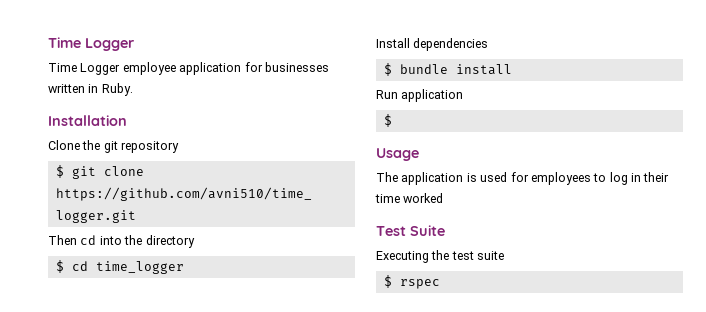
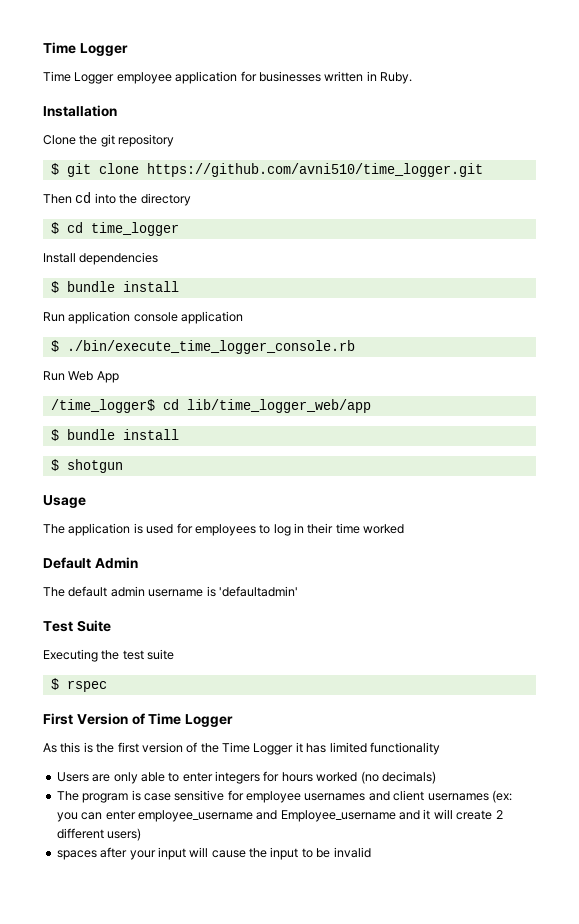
- Run application
- $
+ Run application console application
+ $ ./bin/execute_time_logger_console.rb
+ Run Web App
+ /time_logger$ cd lib/time_logger_web/app
+ $ bundle install
+ $ shotgun
+ Default Admin
+ The default admin username is 'defaultadmin'
+ First Version of Time Logger
+ As this is the first version of the Time Logger it has limited functionality
+ Users are only able to enter integers for hours worked (no decimals)
+ The program is case sensitive for employee usernames and client usernames (ex: you can enter employee_username and Employee_username and it will create 2 different users)
+ spaces after your input will cause the input to be invalid

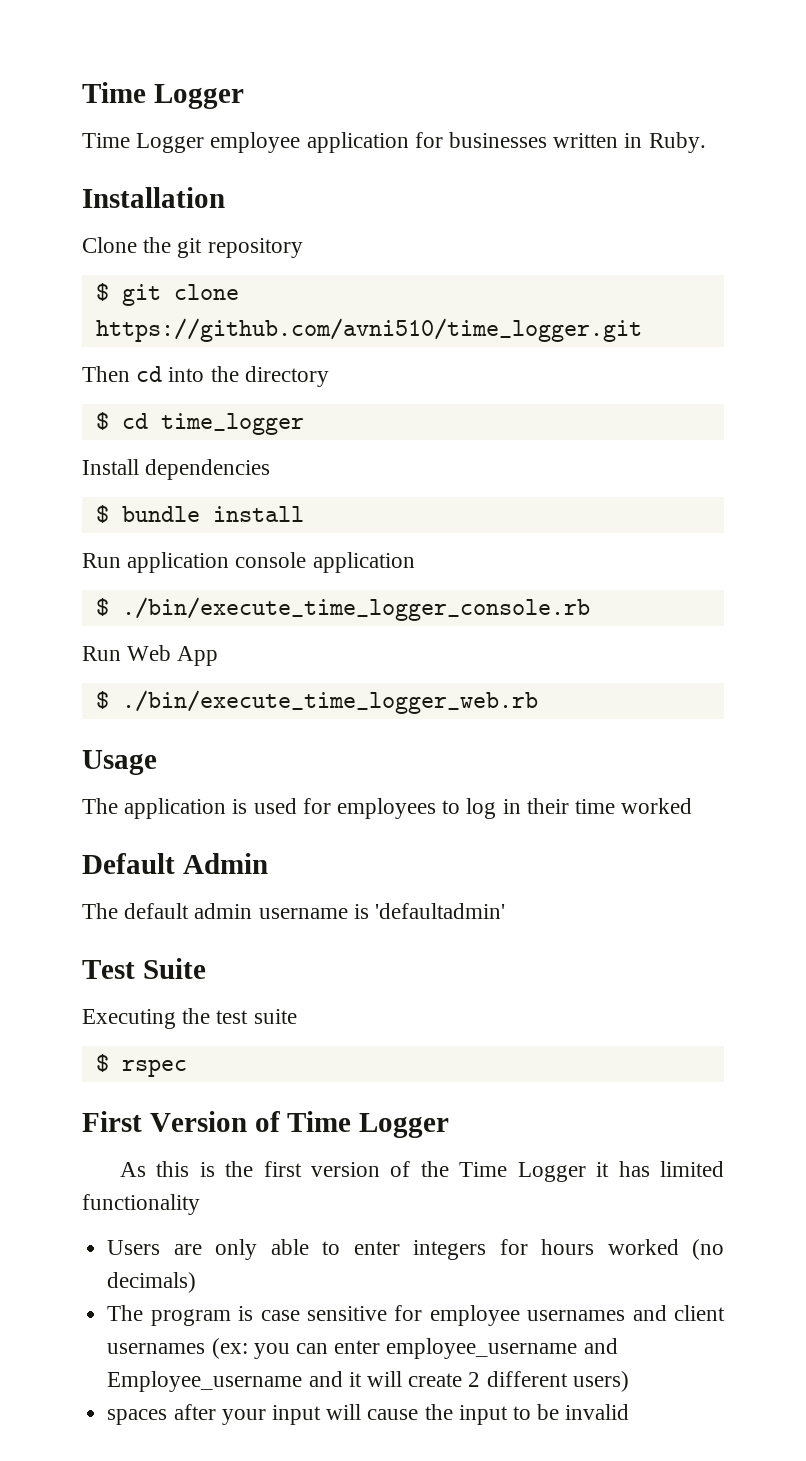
- /time_logger$ cd lib/time_logger_web/app
- $ bundle install
- $ shotgun
+ $ ./bin/execute_time_logger_web.rb

